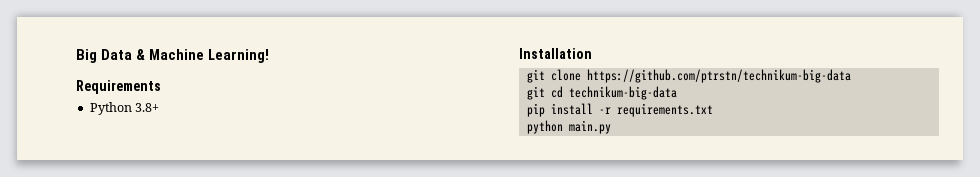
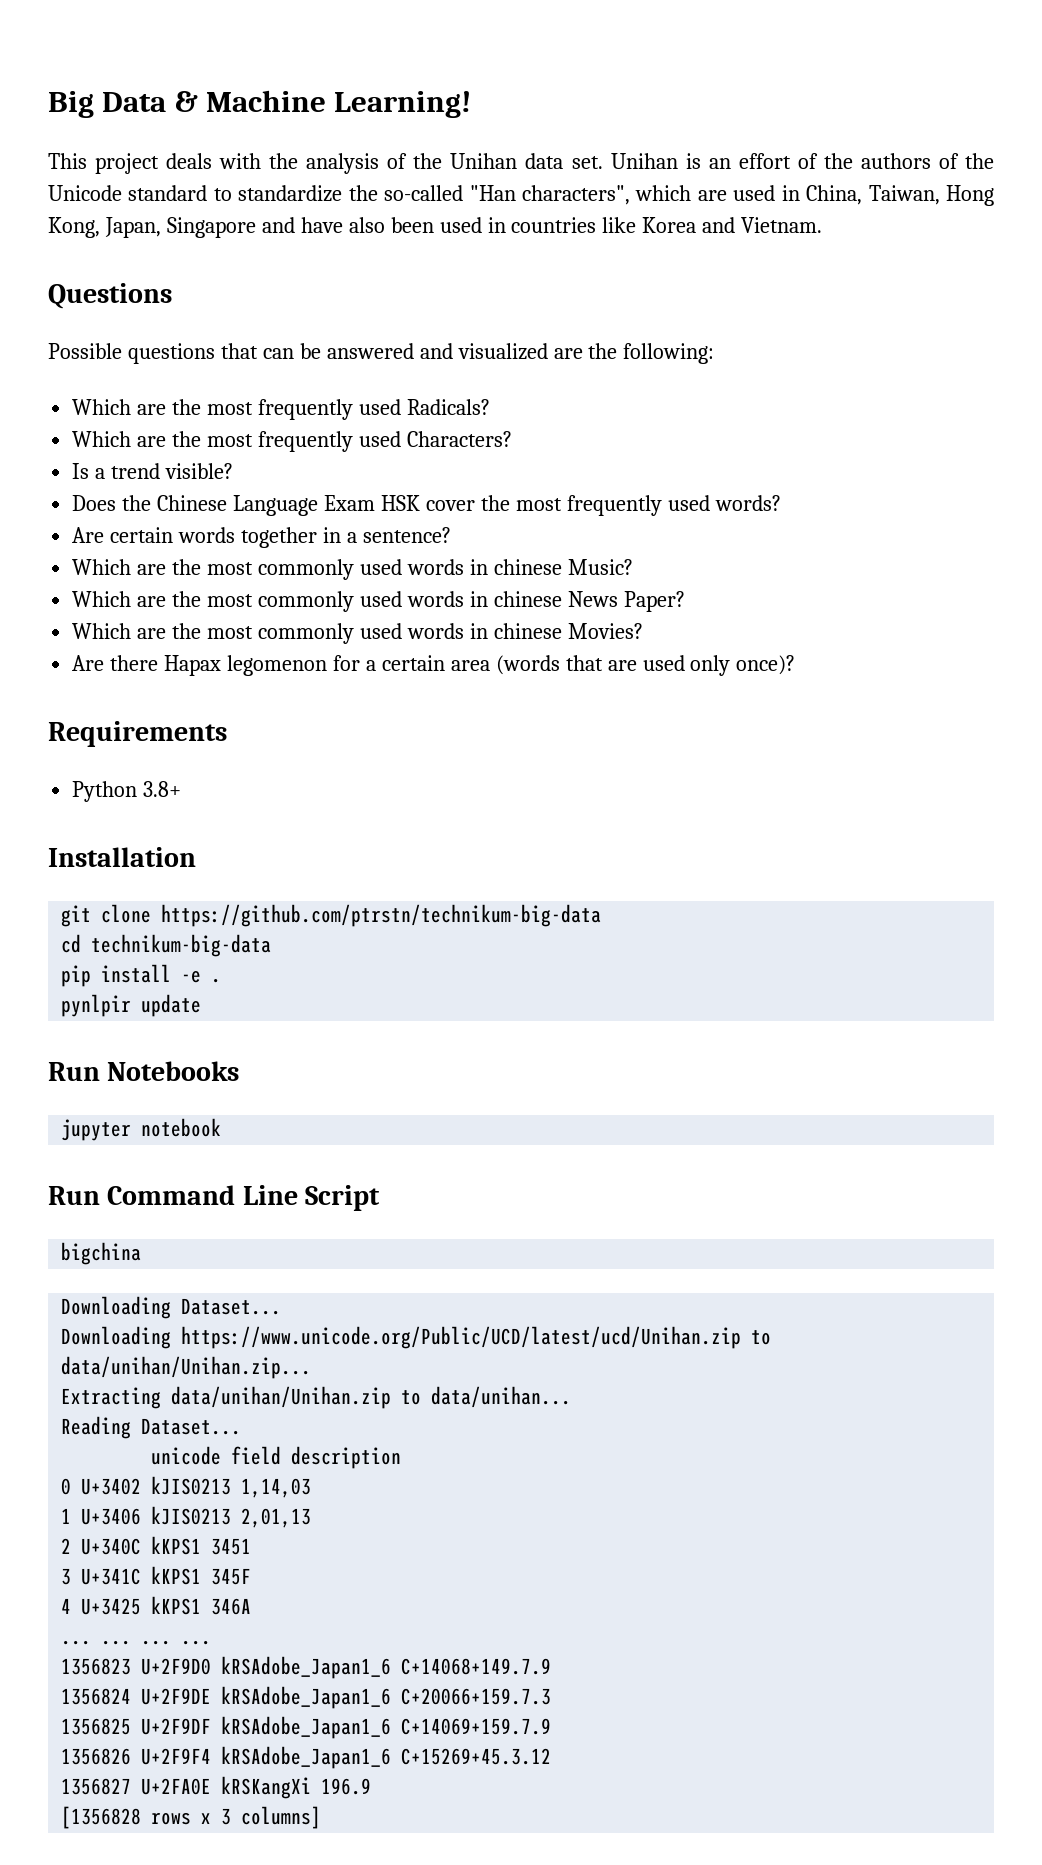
+ This project deals with the analysis of the Unihan data set. Unihan is an effort of the authors of the Unicode standard to standardize the so-called "Han characters", which are used in China, Taiwan, Hong Kong, Japan, Singapore and have also been used in countries like Korea and Vietnam.
+ Questions
+ Possible questions that can be answered and visualized are the following:
+ Which are the most frequently used Radicals?
+ Which are the most frequently used Characters?
+ Is a trend visible?
+ Does the Chinese Language Exam HSK cover the most frequently used words?
+ Are certain words together in a sentence?
+ Which are the most commonly used words in chinese Music?
+ Which are the most commonly used words in chinese News Paper?
+ Which are the most commonly used words in chinese Movies?
+ Are there Hapax legomenon for a certain area (words that are used only once)?
- git cd technikum-big-data
+ cd technikum-big-data
- pip install -r requirements.txt
- python main.py
+ pip install -e .
+ pynlpir update
+ Run Notebooks
+ jupyter notebook
+ Run Command Line Script
+ bigchina
+ Downloading Dataset...
+ Downloading https://www.unicode.org/Public/UCD/latest/ucd/Unihan.zip to data/unihan/Unihan.zip...
+ Extracting data/unihan/Unihan.zip to data/unihan...
+ Reading Dataset...
+ unicode field description
+ 0 U+3402 kJIS0213 1,14,03
+ 1 U+3406 kJIS0213 2,01,13
+ 2 U+340C kKPS1 3451
+ 3 U+341C kKPS1 345F
+ 4 U+3425 kKPS1 346A
+ ... ... ... ...
+ 1356823 U+2F9D0 kRSAdobe_Japan1_6 C+14068+149.7.9
+ 1356824 U+2F9DE kRSAdobe_Japan1_6 C+20066+159.7.3
+ 1356825 U+2F9DF kRSAdobe_Japan1_6 C+14069+159.7.9
+ 1356826 U+2F9F4 kRSAdobe_Japan1_6 C+15269+45.3.12
+ 1356827 U+2FA0E kRSKangXi 196.9
+ [1356828 rows x 3 columns]

